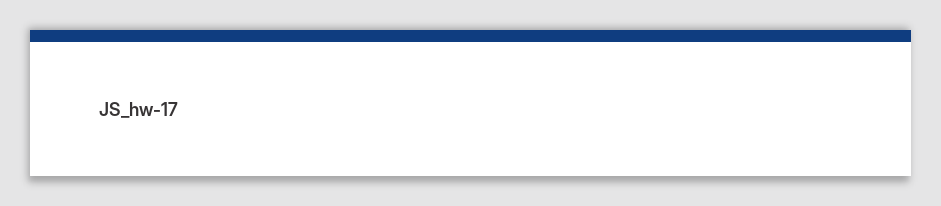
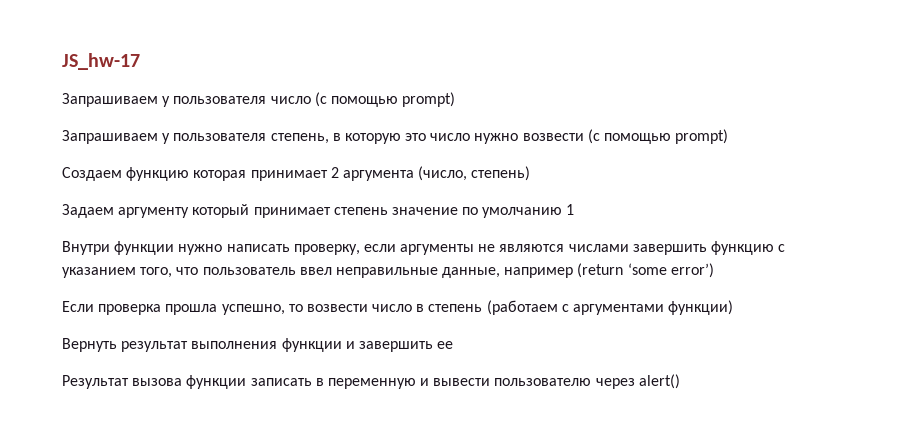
+ Запрашиваем у пользователя число (с помощью prompt)
+ Запрашиваем у пользователя степень, в которую это число нужно возвести (с помощью prompt)
+ Создаем функцию которая принимает 2 аргумента (число, степень)
+ Задаем аргументу который принимает степень значение по умолчанию 1
+ Внутри функции нужно написать проверку, если аргументы не являются числами завершить функцию с указанием того, что пользователь ввел неправильные данные, например (return ‘some error’)
+ Если проверка прошла успешно, то возвести число в степень (работаем с аргументами функции)
+ Вернуть результат выполнения функции и завершить ее
+ Результат вызова функции записать в переменную и вывести пользователю через alert()

